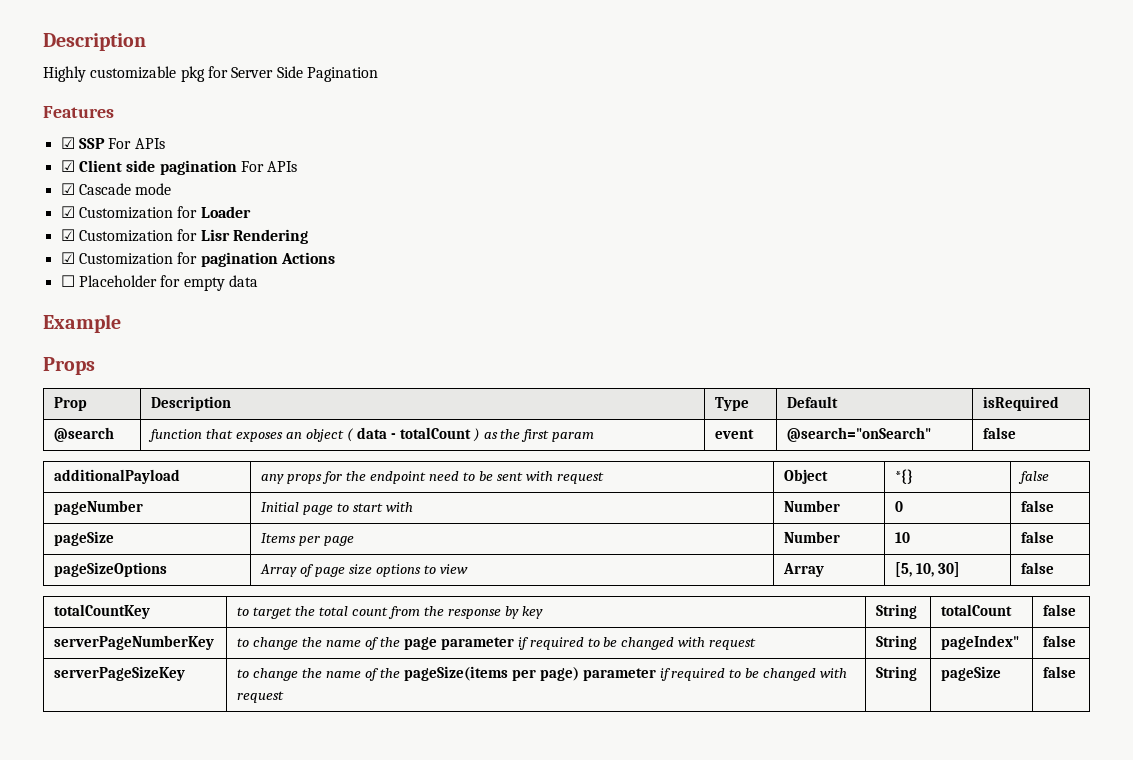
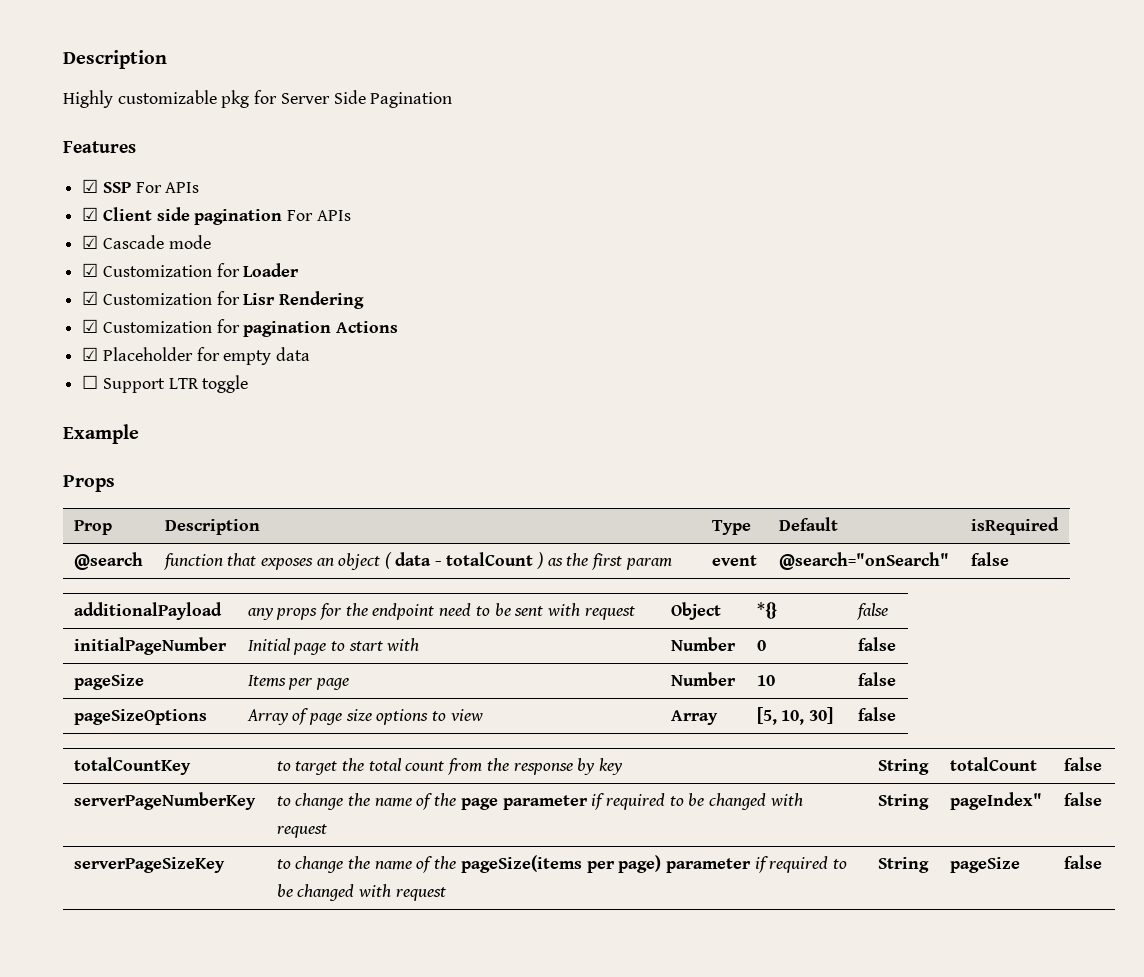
- ☐ Placeholder for empty data
+ ☑ Placeholder for empty data
+ ☐ Support LTR toggle
- pageNumber | Initial page to start with | Number | 0 | false
+ initialPageNumber | Initial page to start with | Number | 0 | false

